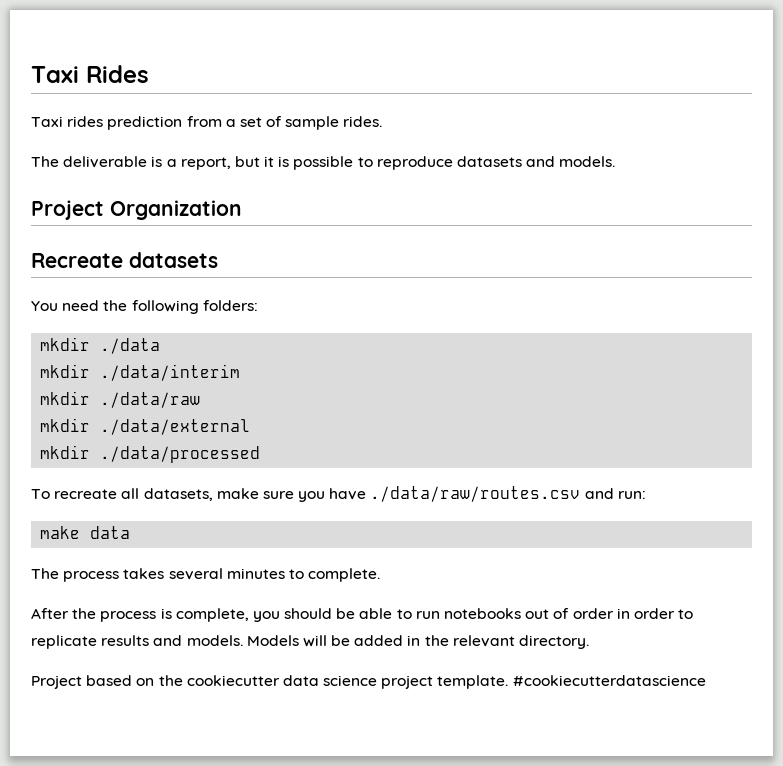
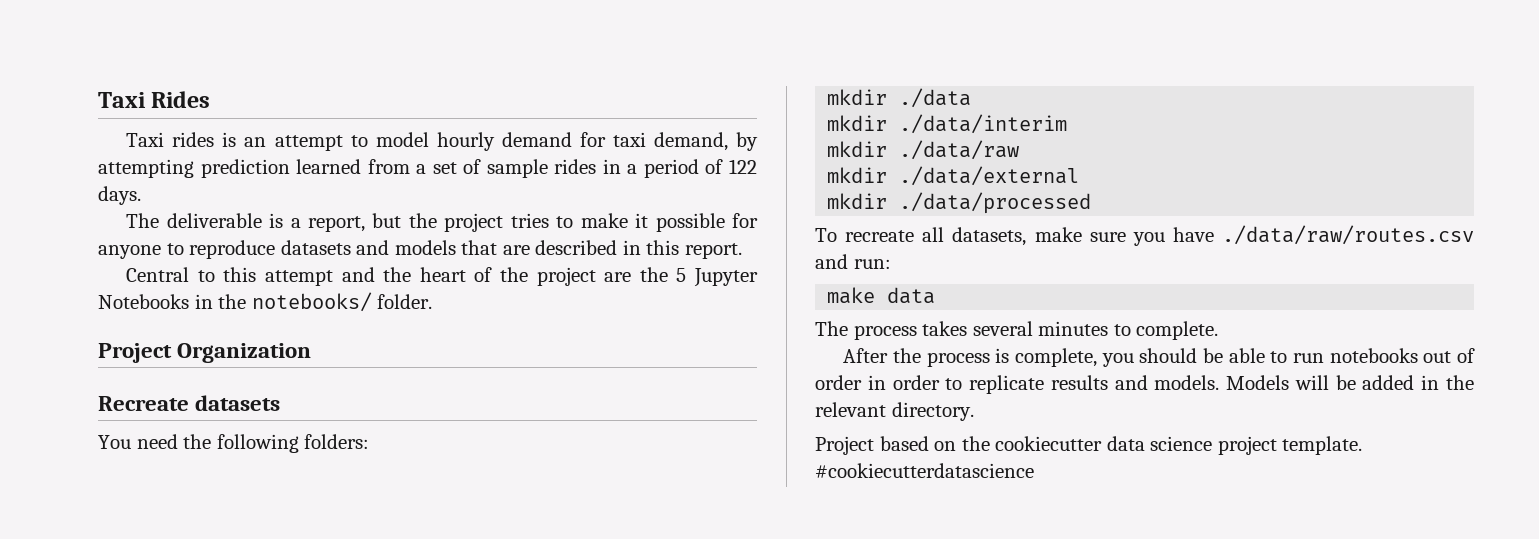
- Taxi rides prediction from a set of sample rides.
+ Taxi rides is an attempt to model hourly demand for taxi demand, by attempting prediction learned from a set of sample rides in a period of 122 days.
- The deliverable is a report, but it is possible to reproduce datasets and models.
+ The deliverable is a report, but the project tries to make it possible for anyone to reproduce datasets and models that are described in this report.
+ Central to this attempt and the heart of the project are the 5 Jupyter Notebooks in the notebooks/ folder.

